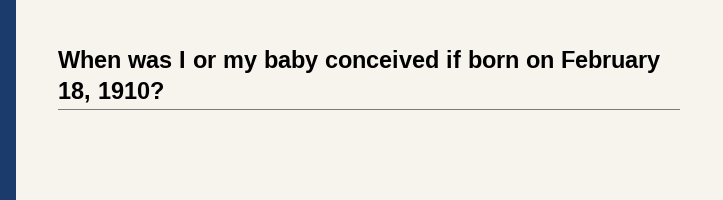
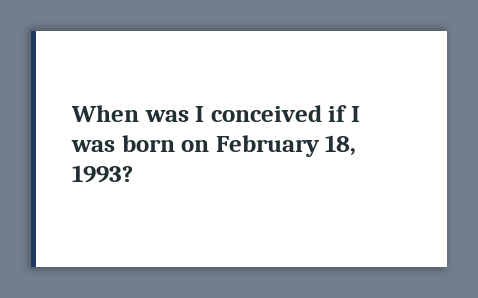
- When was I or my baby conceived if born on February 18, 1910?
+ When was I conceived if I was born on February 18, 1993?

